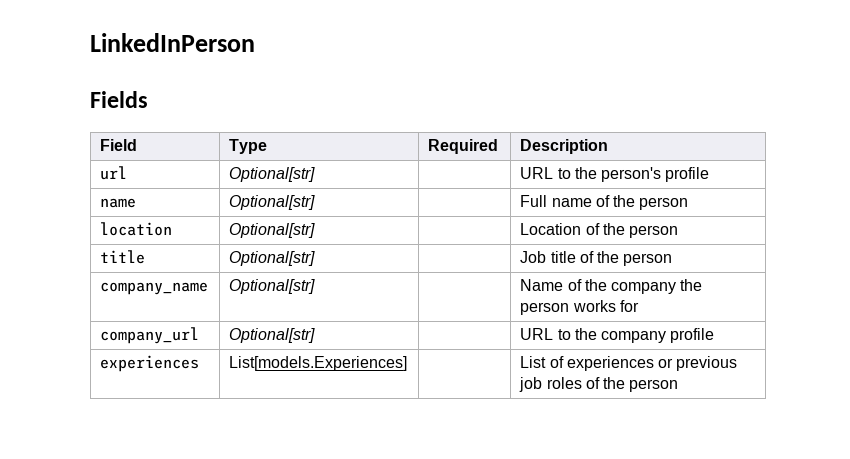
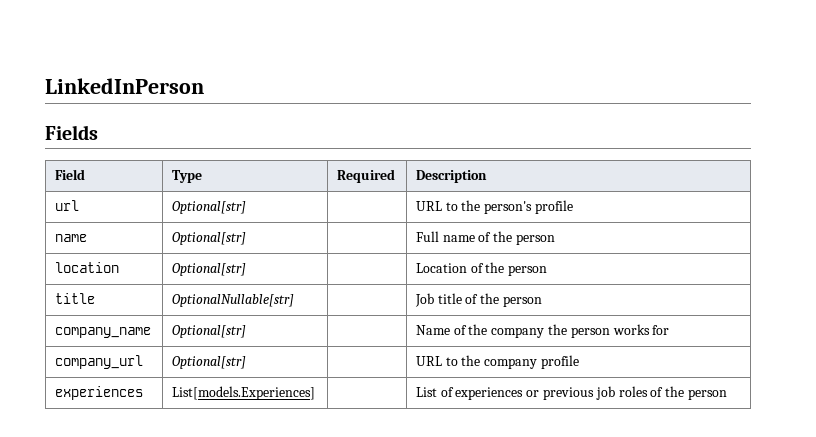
- title | Optional[str] | | Job title of the person
+ title | OptionalNullable[str] | | Job title of the person

